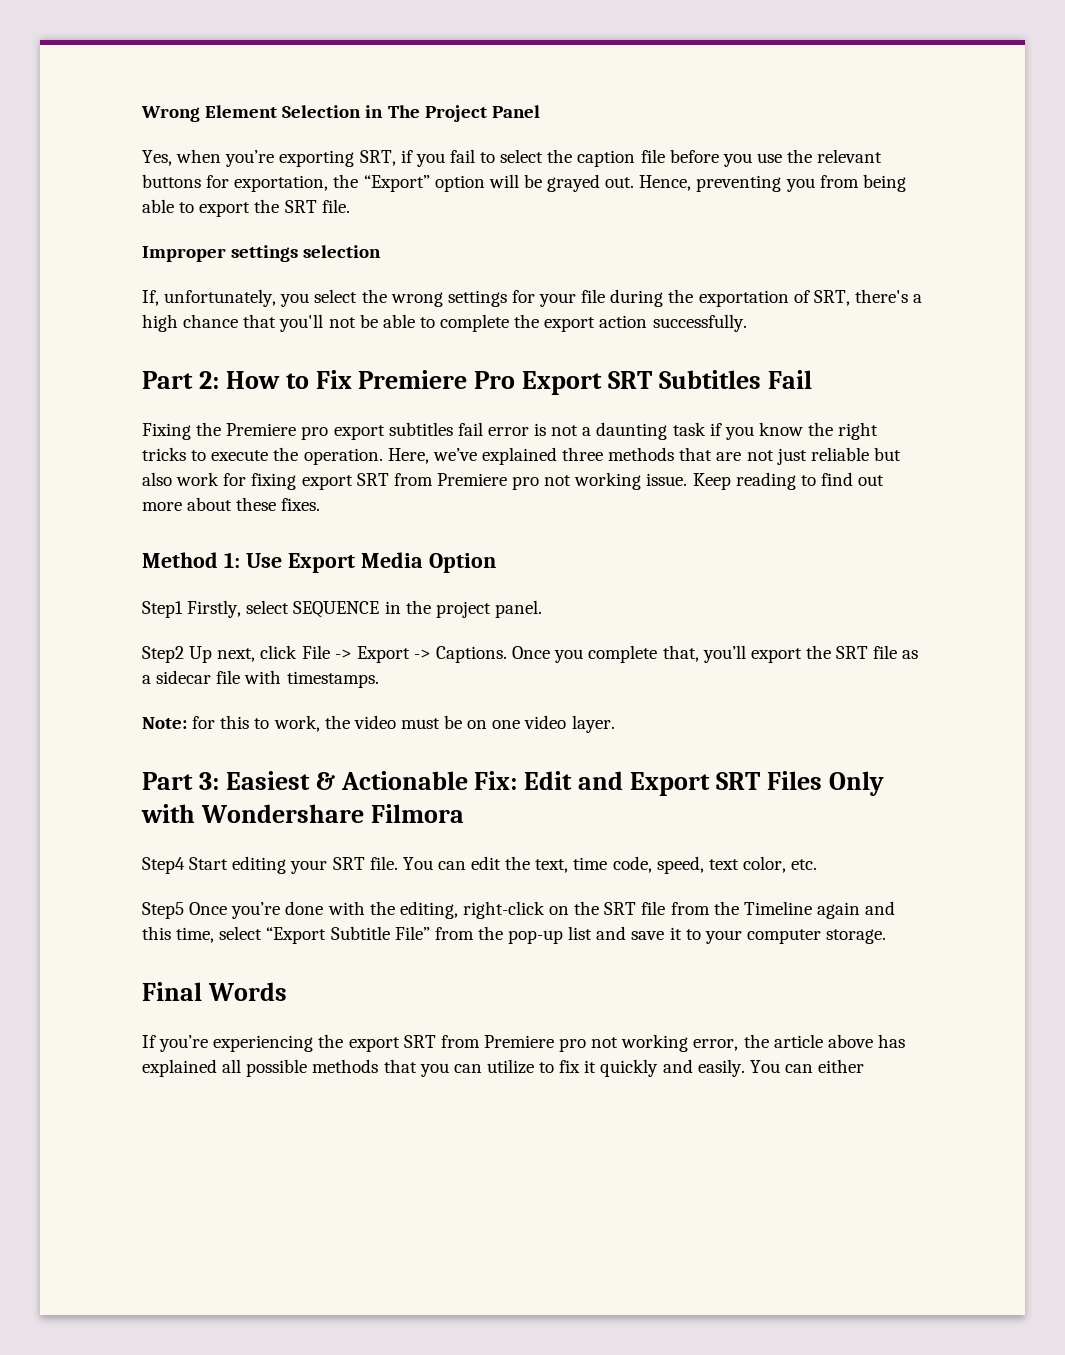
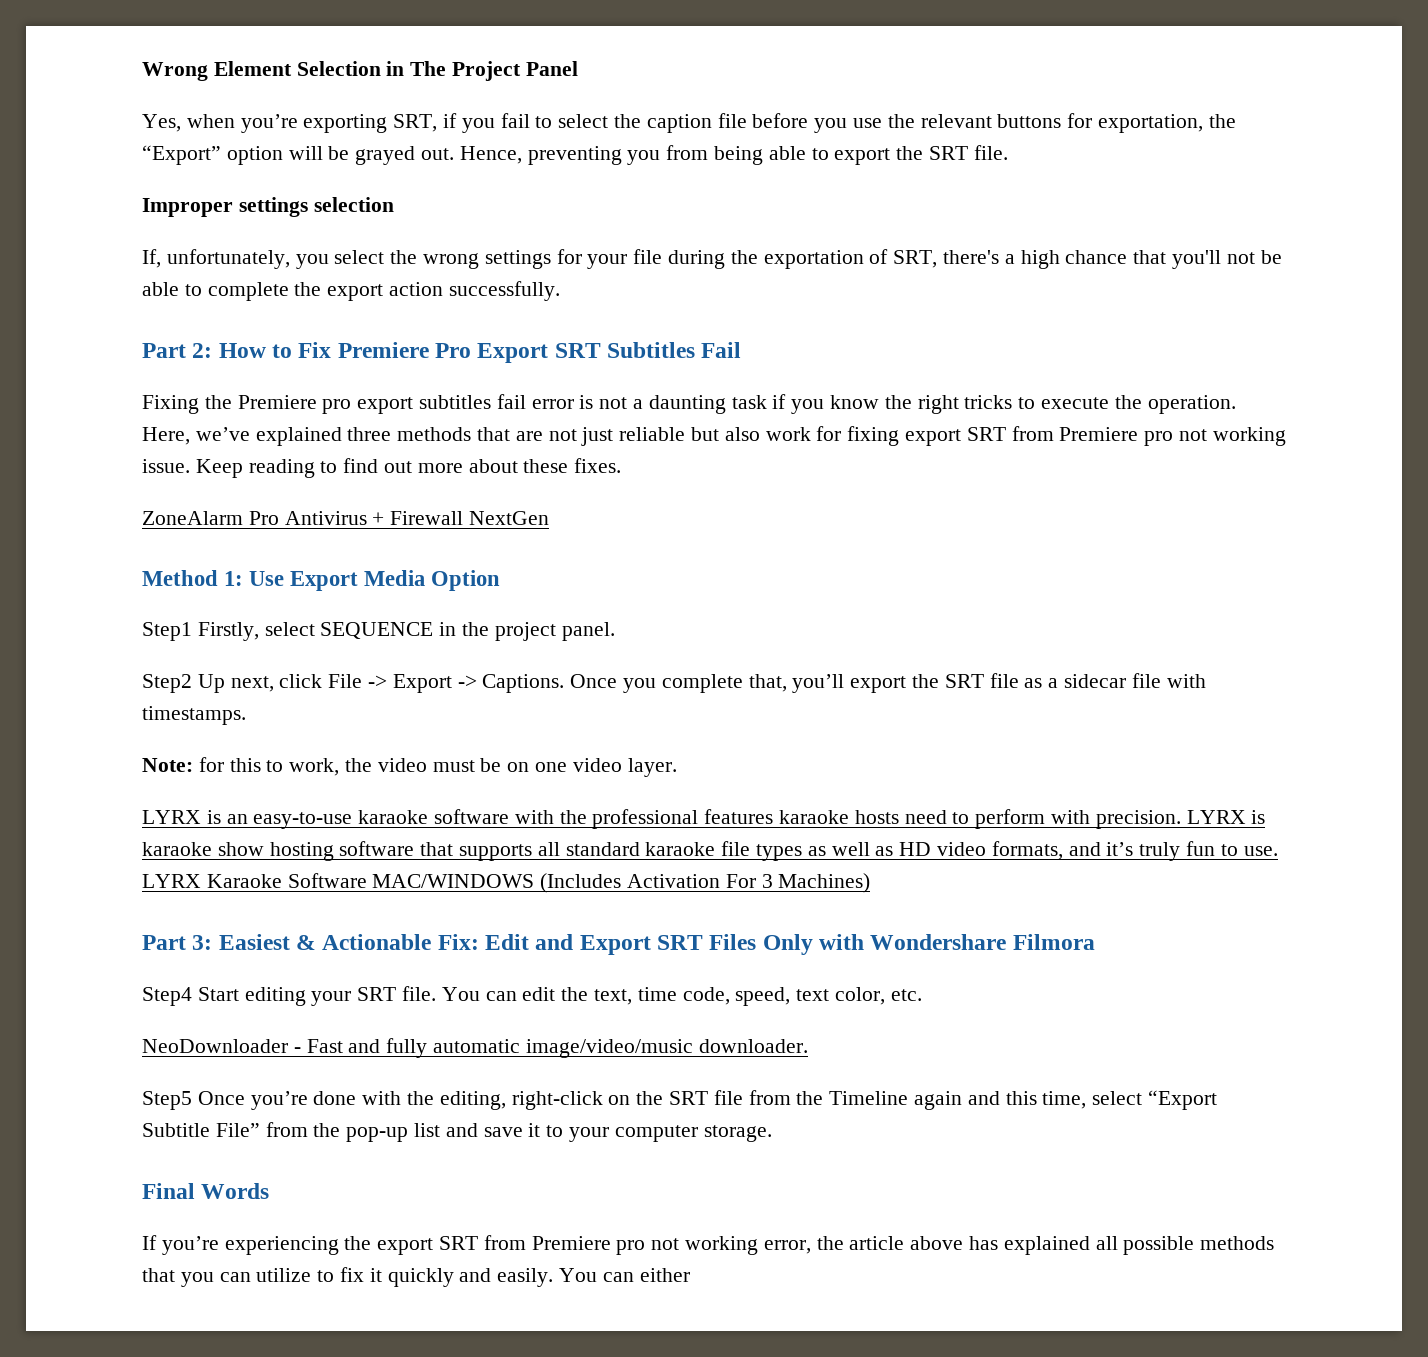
+ ZoneAlarm Pro Antivirus + Firewall NextGen
+ LYRX is an easy-to-use karaoke software with the professional features karaoke hosts need to perform with precision. LYRX is karaoke show hosting software that supports all standard karaoke file types as well as HD video formats, and it’s truly fun to use. LYRX Karaoke Software MAC/WINDOWS (Includes Activation For 3 Machines)
+ NeoDownloader - Fast and fully automatic image/video/music downloader.

